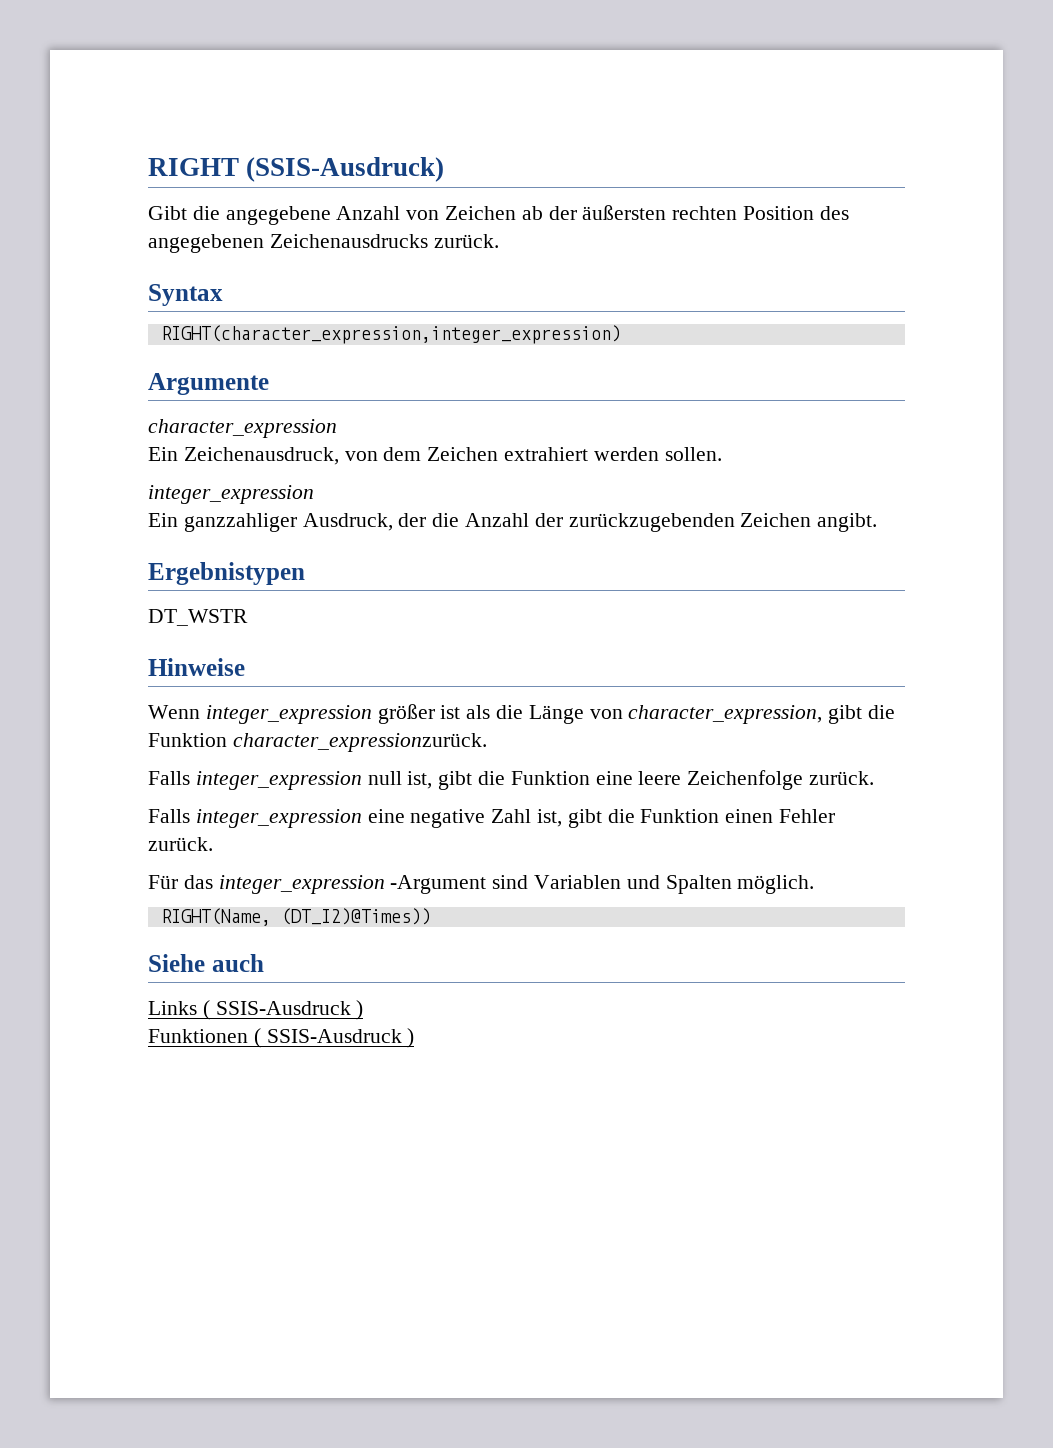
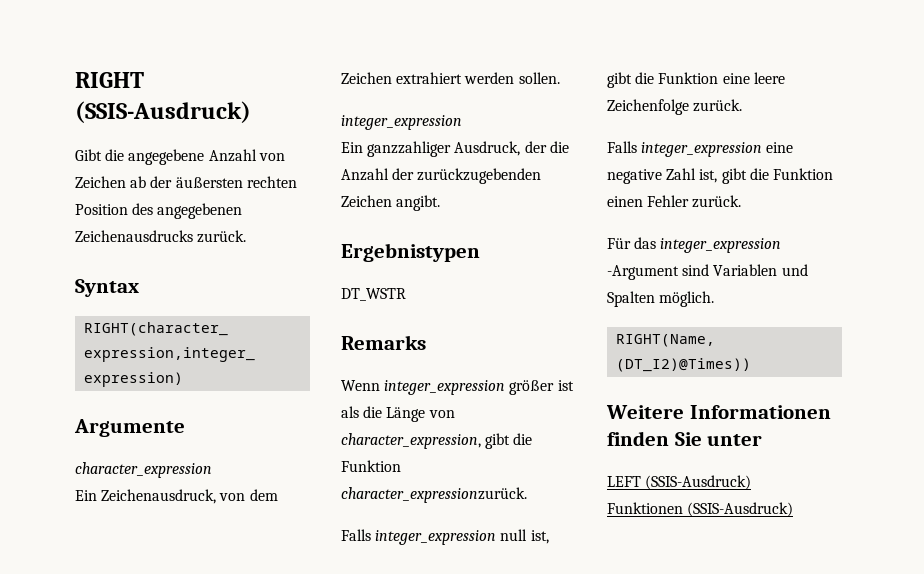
- Hinweise
+ Remarks
- Siehe auch
- Links ( SSIS-Ausdruck )
- Funktionen ( SSIS-Ausdruck )
+ Weitere Informationen finden Sie unter
+ LEFT (SSIS-Ausdruck)
+ Funktionen (SSIS-Ausdruck)

